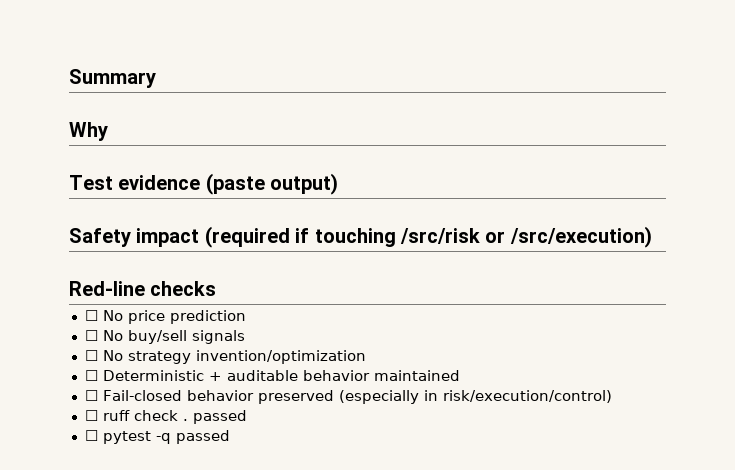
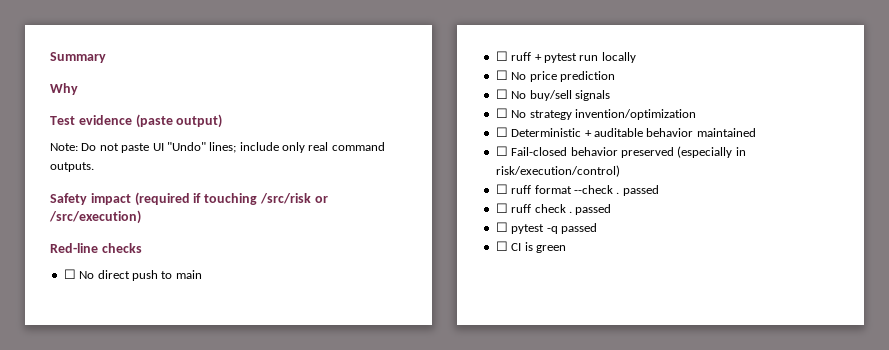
+ Note: Do not paste UI "Undo" lines; include only real command outputs.
+ ☐ No direct push to main
+ ☐ ruff + pytest run locally
+ ☐ ruff format --check . passed
+ ☐ CI is green

